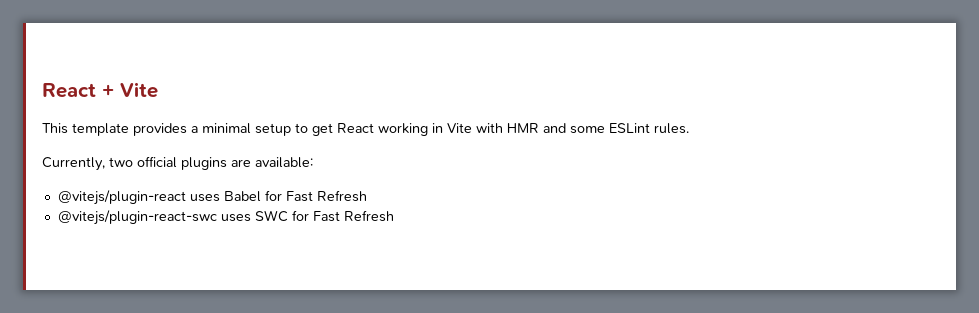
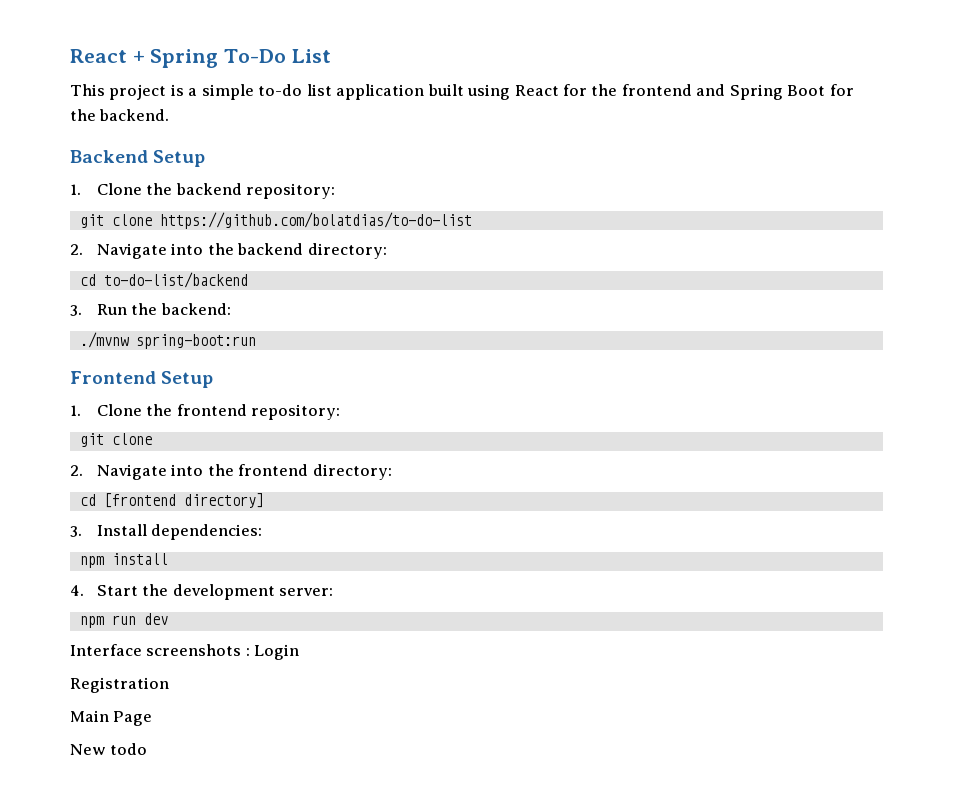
- React + Vite
- This template provides a minimal setup to get React working in Vite with HMR and some ESLint rules.
- Currently, two official plugins are available:
- @vitejs/plugin-react uses Babel for Fast Refresh
- @vitejs/plugin-react-swc uses SWC for Fast Refresh
+ React + Spring To-Do List
+ This project is a simple to-do list application built using React for the frontend and Spring Boot for the backend.
+ Backend Setup
+ 1. Clone the backend repository:
+ git clone https://github.com/bolatdias/to-do-list
+ 2. Navigate into the backend directory:
+ cd to-do-list/backend
+ 3. Run the backend:
+ ./mvnw spring-boot:run
+ Frontend Setup
+ 1. Clone the frontend repository:
+ git clone
+ 2. Navigate into the frontend directory:
+ cd [frontend directory]
+ 3. Install dependencies:
+ npm install
+ 4. Start the development server:
+ npm run dev
+ Interface screenshots : Login
+ Registration
+ Main Page
+ New todo

